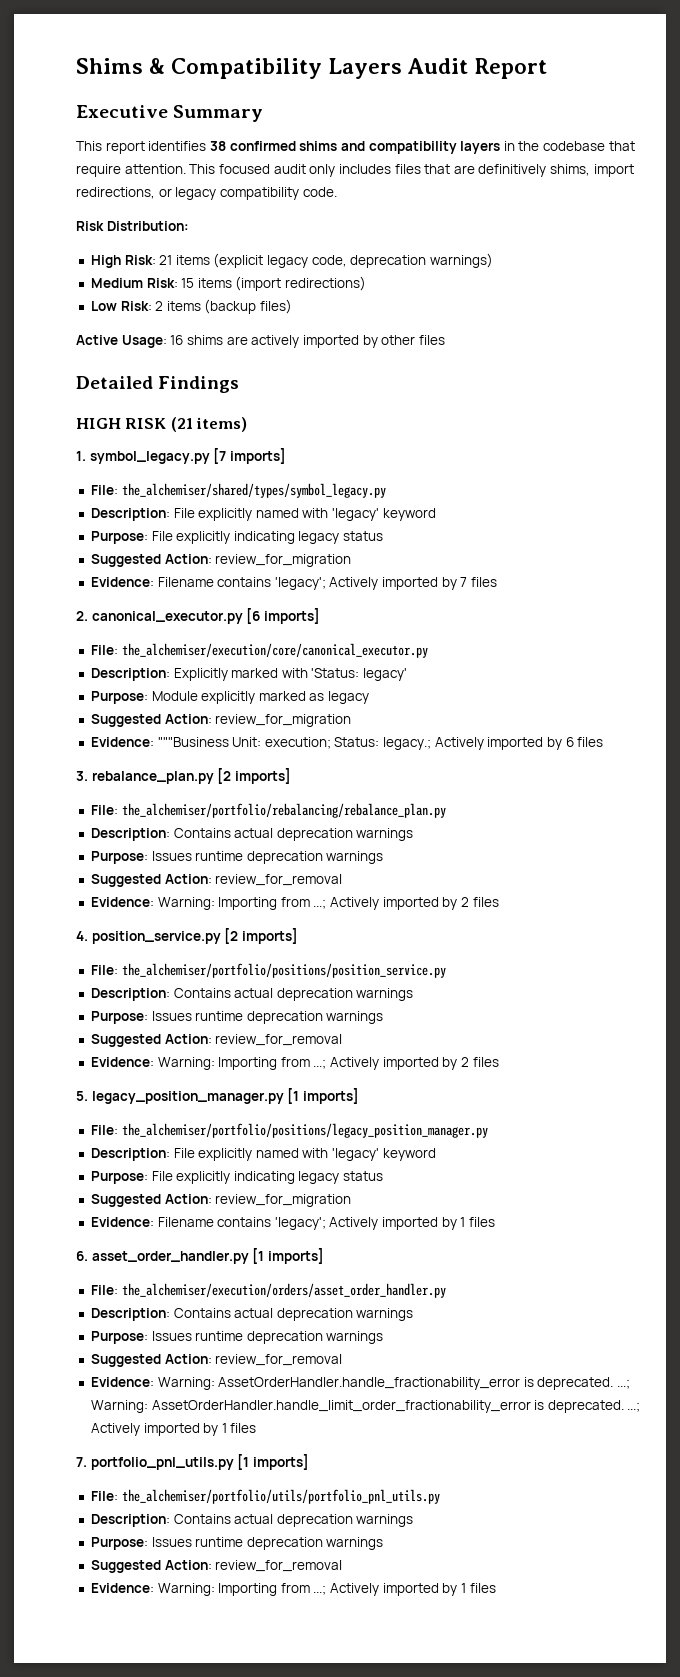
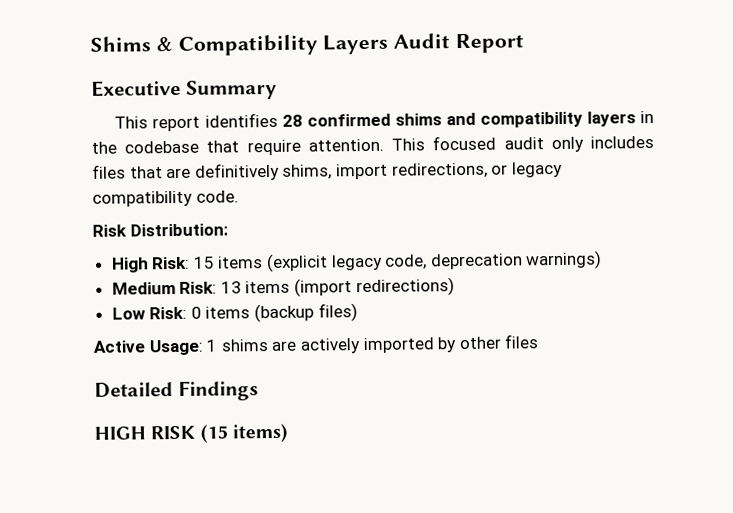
- This report identifies 38 confirmed shims and compatibility layers in the codebase that require attention.
+ This report identifies 28 confirmed shims and compatibility layers in the codebase that require attention.
- High Risk: 21 items (explicit legacy code, deprecation warnings)
+ High Risk: 15 items (explicit legacy code, deprecation warnings)
- Medium Risk: 15 items (import redirections)
+ Medium Risk: 13 items (import redirections)
- Low Risk: 2 items (backup files)
+ Low Risk: 0 items (backup files)
- Active Usage: 16 shims are actively imported by other files
+ Active Usage: 1 shims are actively imported by other files
- HIGH RISK (21 items)
+ HIGH RISK (15 items)
- 1. symbol_legacy.py [7 imports]
- File: the_alchemiser/shared/types/symbol_legacy.py
- Description: File explicitly named with 'legacy' keyword
- Purpose: File explicitly indicating legacy status
- Suggested Action: review_for_migration
- Evidence: Filename contains 'legacy'; Actively imported by 7 files
- 2. canonical_executor.py [6 imports]
- File: the_alchemiser/execution/core/canonical_executor.py
- Description: Explicitly marked with 'Status: legacy'
- Purpose: Module explicitly marked as legacy
- Suggested Action: review_for_migration
- Evidence: """Business Unit: execution; Status: legacy.; Actively imported by 6 files
- 3. rebalance_plan.py [2 imports]
- File: the_alchemiser/portfolio/rebalancing/rebalance_plan.py
- Description: Contains actual deprecation warnings
- Purpose: Issues runtime deprecation warnings
- Suggested Action: review_for_removal
- Evidence: Warning: Importing from ...; Actively imported by 2 files
- 4. position_service.py [2 imports]
- File: the_alchemiser/portfolio/positions/position_service.py
- Description: Contains actual deprecation warnings
- Purpose: Issues runtime deprecation warnings
- Suggested Action: review_for_removal
- Evidence: Warning: Importing from ...; Actively imported by 2 files
- 5. legacy_position_manager.py [1 imports]
- File: the_alchemiser/portfolio/positions/legacy_position_manager.py
- Description: File explicitly named with 'legacy' keyword
- Purpose: File explicitly indicating legacy status
- Suggested Action: review_for_migration
- Evidence: Filename contains 'legacy'; Actively imported by 1 files
- 6. asset_order_handler.py [1 imports]
- File: the_alchemiser/execution/orders/asset_order_handler.py
- Description: Contains actual deprecation warnings
- Purpose: Issues runtime deprecation warnings
- Suggested Action: review_for_removal
- Evidence: Warning: AssetOrderHandler.handle_fractionability_error is deprecated. ...; Warning: AssetOrderHandler.handle_limit_order_fractionability_error is deprecated. ...; Actively imported by 1 files
- 7. portfolio_pnl_utils.py [1 imports]
- File: the_alchemiser/portfolio/utils/portfolio_pnl_utils.py
- Description: Contains actual deprecation warnings
- Purpose: Issues runtime deprecation warnings
- Suggested Action: review_for_removal
- Evidence: Warning: Importing from ...; Actively imported by 1 files

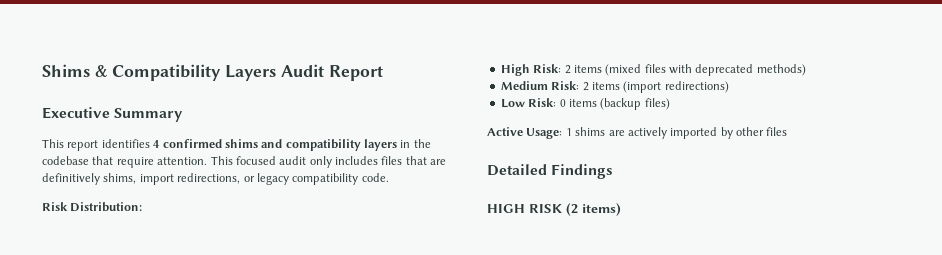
- This report identifies 28 confirmed shims and compatibility layers in the codebase that require attention.
+ This report identifies 4 confirmed shims and compatibility layers in the codebase that require attention.
- High Risk: 15 items (explicit legacy code, deprecation warnings)
+ High Risk: 2 items (mixed files with deprecated methods)
- Medium Risk: 13 items (import redirections)
+ Medium Risk: 2 items (import redirections)
- HIGH RISK (15 items)
+ HIGH RISK (2 items)

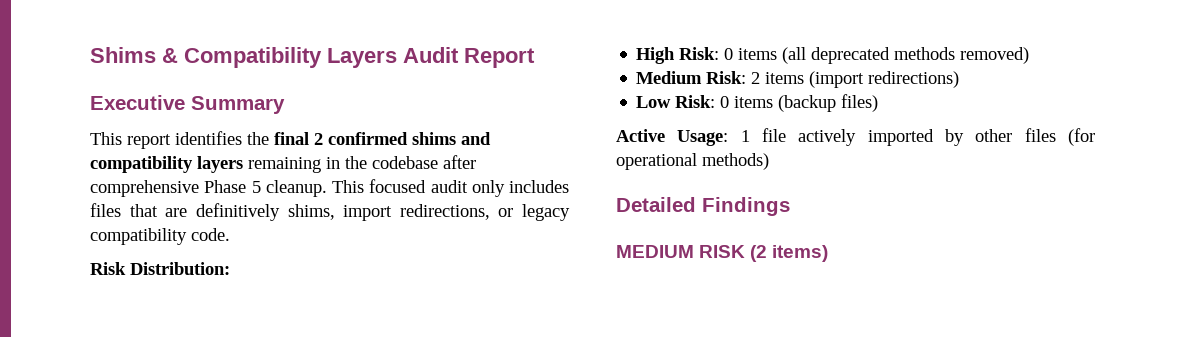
- This report identifies 4 confirmed shims and compatibility layers in the codebase that require attention.
+ This report identifies the final 2 confirmed shims and compatibility layers remaining in the codebase after comprehensive Phase 5 cleanup.
- High Risk: 2 items (mixed files with deprecated methods)
+ High Risk: 0 items (all deprecated methods removed)
- Active Usage: 1 shims are actively imported by other files
+ Active Usage: 1 file actively imported by other files (for operational methods)
- HIGH RISK (2 items)
+ MEDIUM RISK (2 items)

